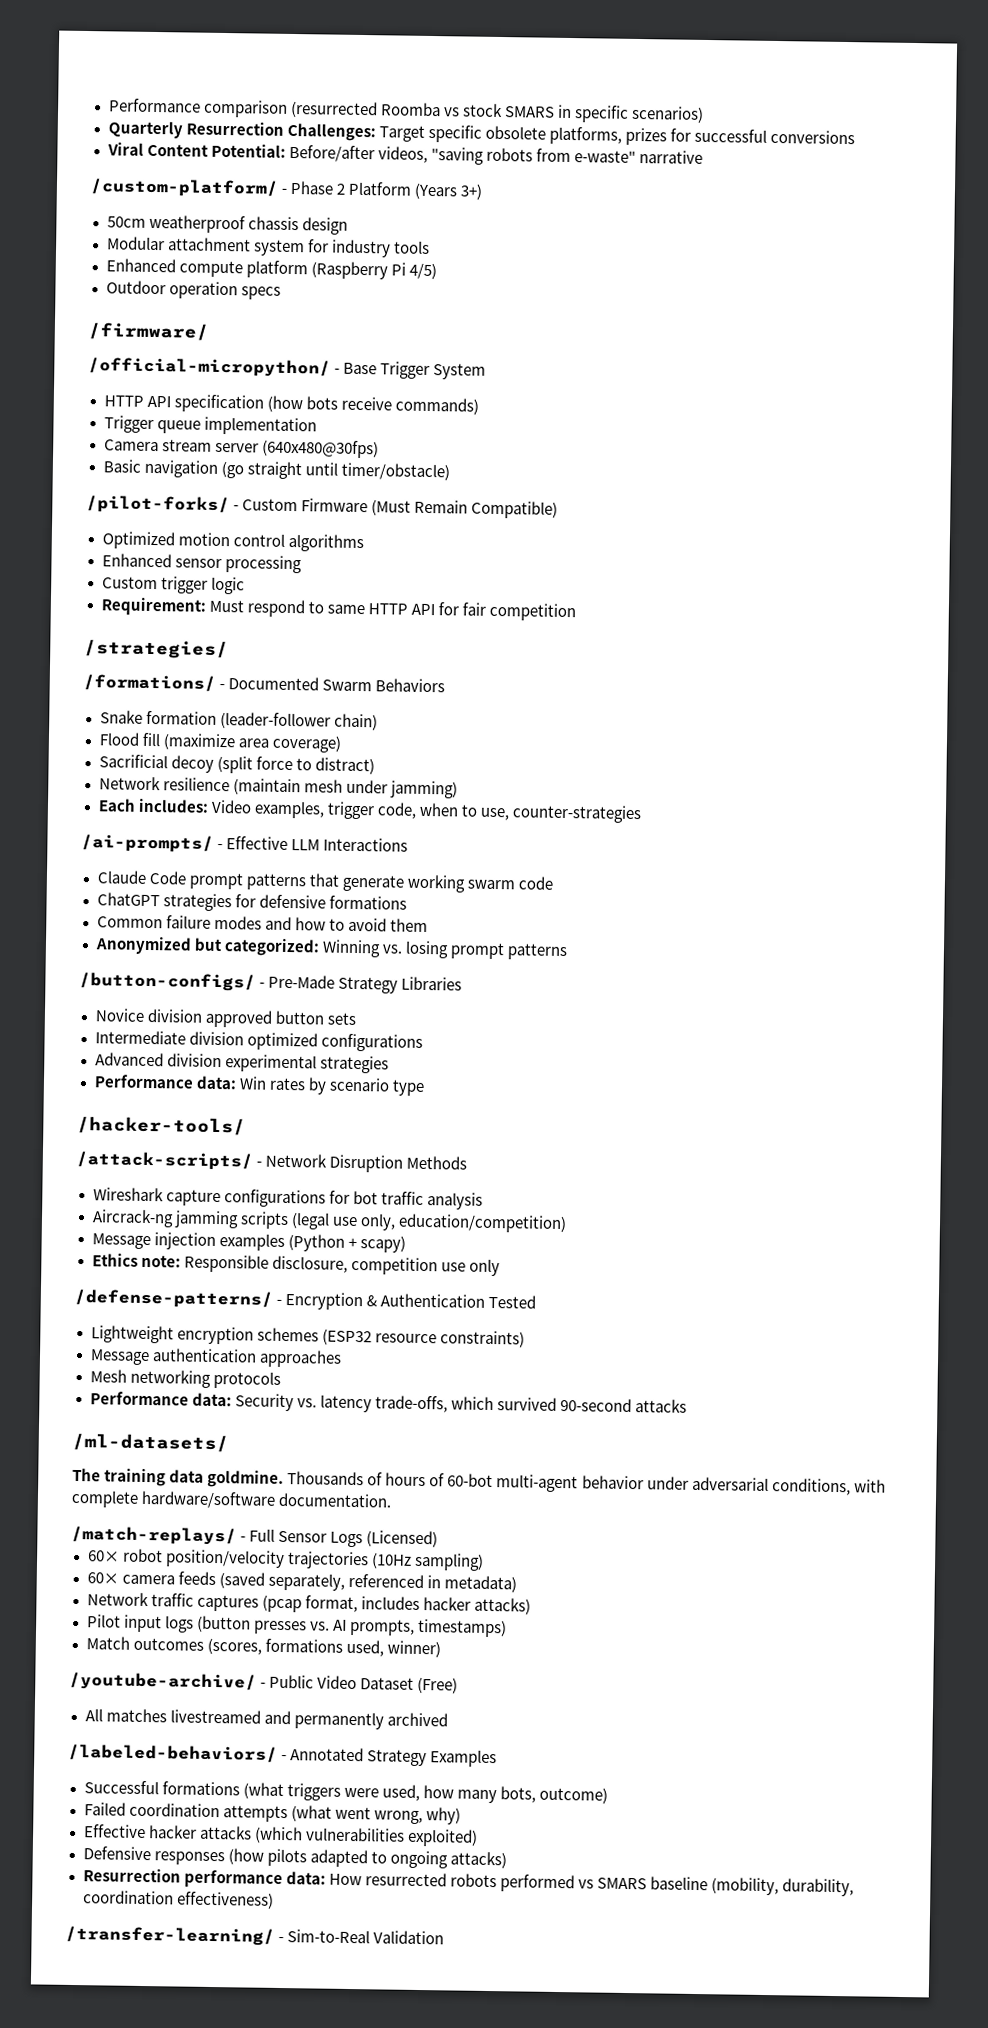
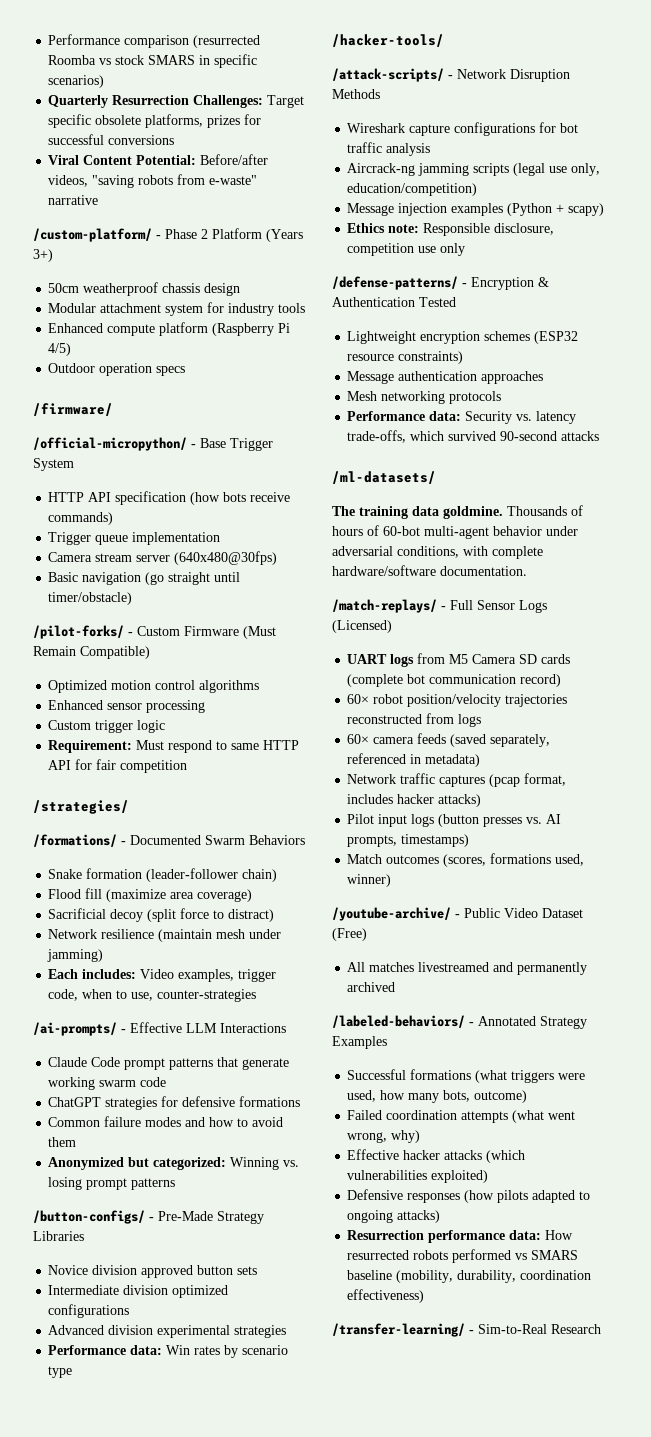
+ UART logs from M5 Camera SD cards (complete bot communication record)
- 60× robot position/velocity trajectories (10Hz sampling)
+ 60× robot position/velocity trajectories reconstructed from logs
- /transfer-learning/ - Sim-to-Real Validation
+ /transfer-learning/ - Sim-to-Real Research

